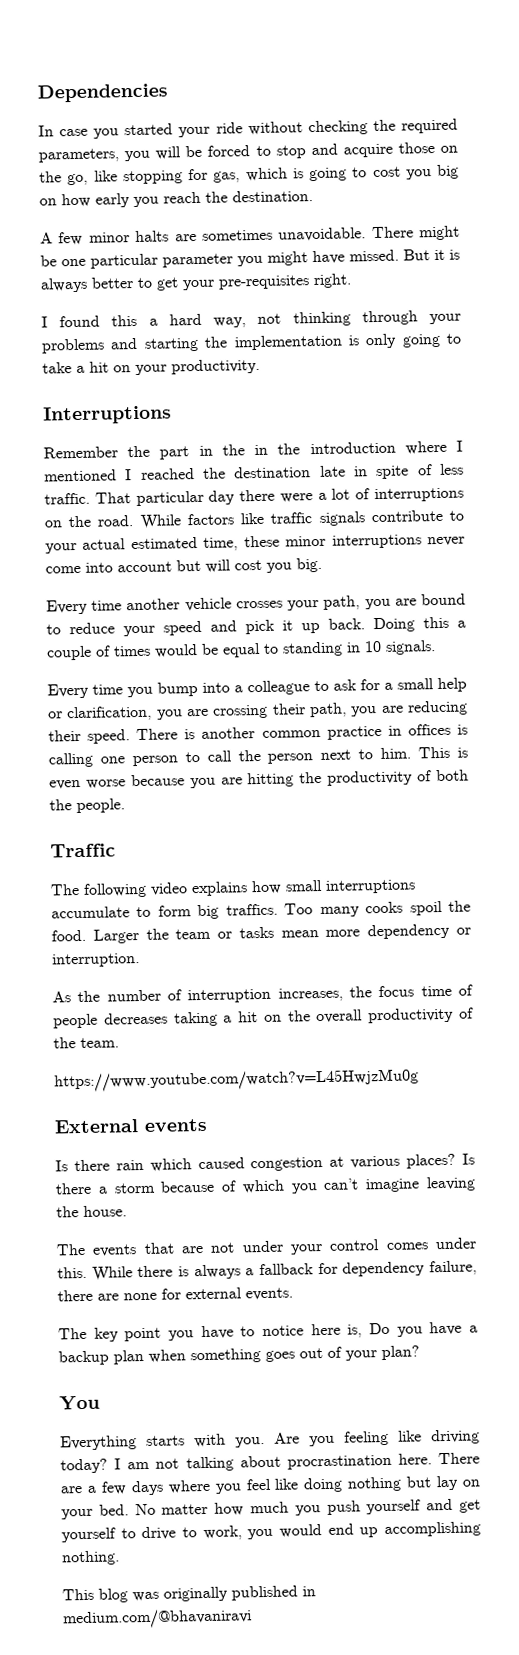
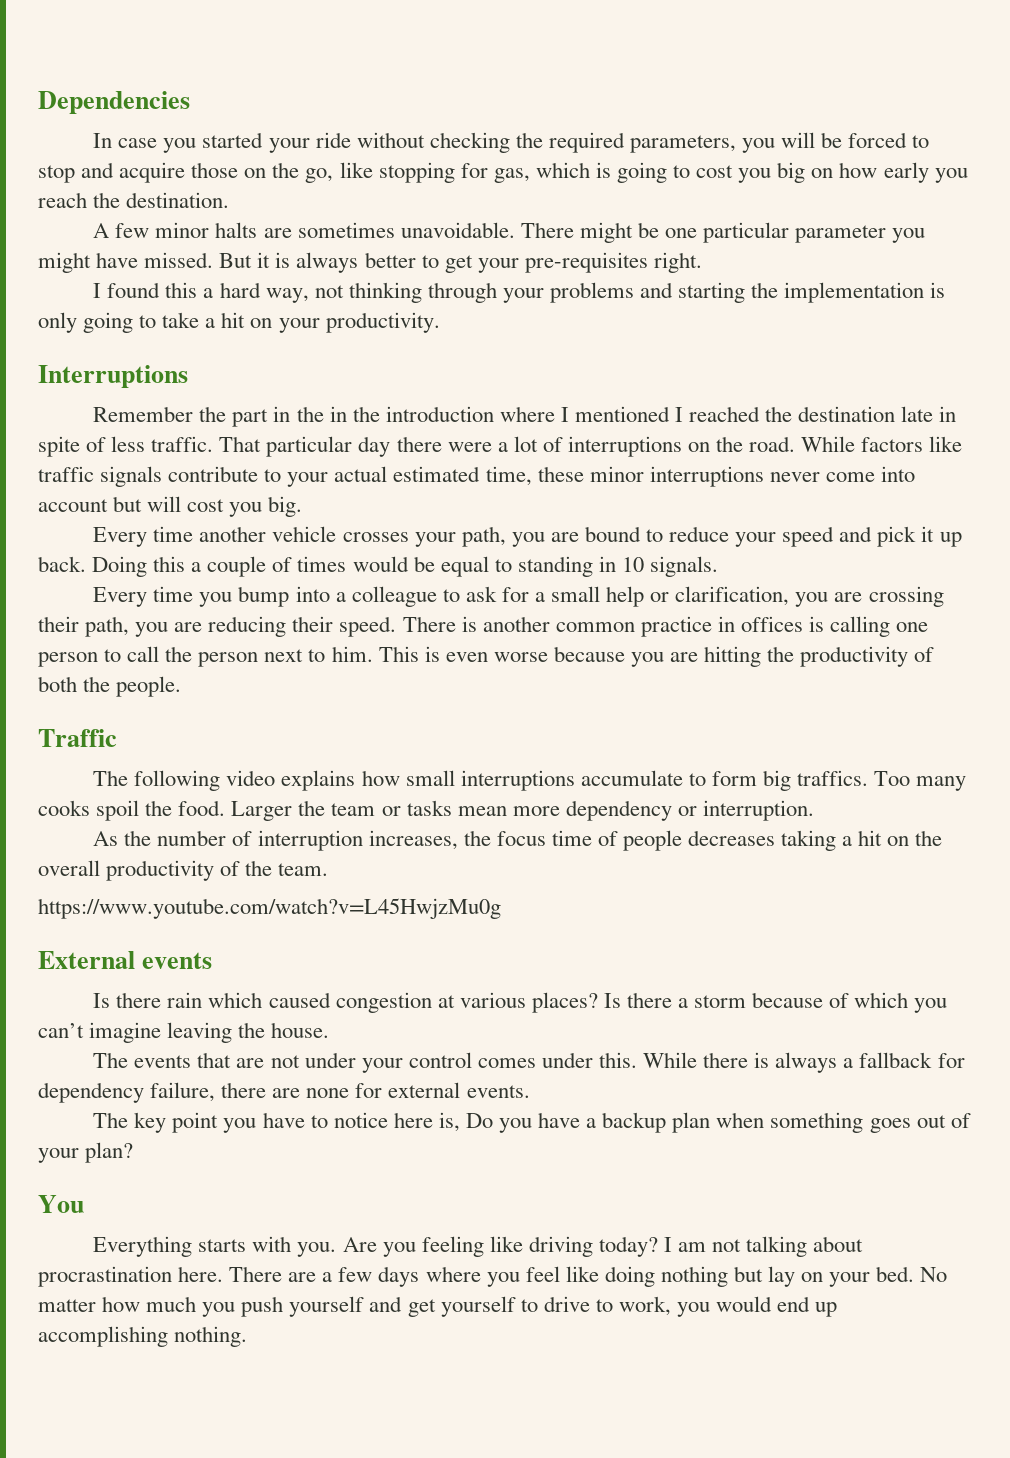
- This blog was originally published in medium.com/@bhavaniravi

